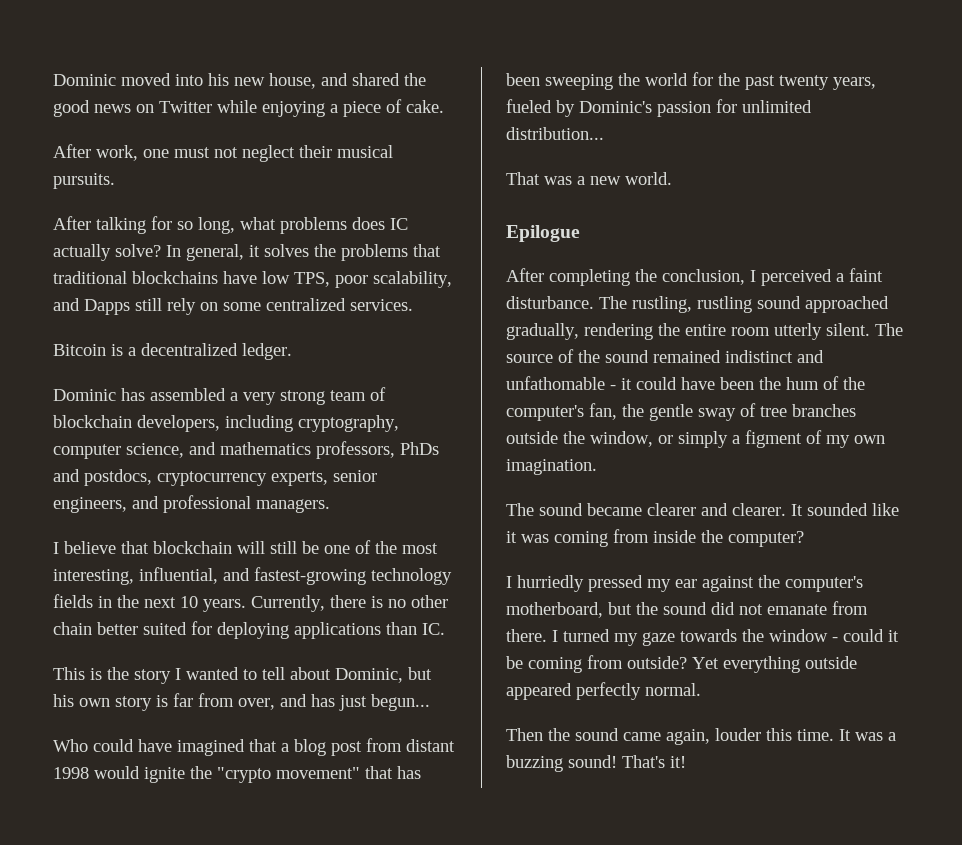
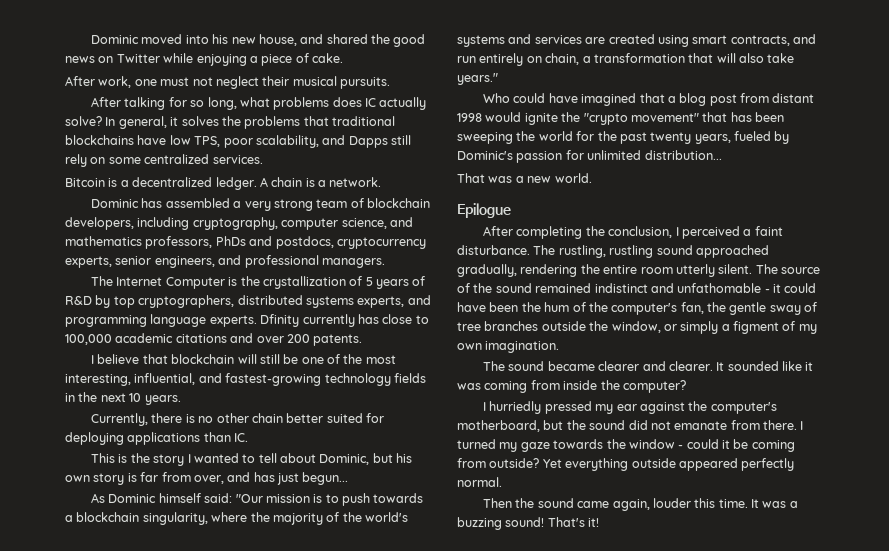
+ A chain is a network.
+ The Internet Computer is the crystallization of 5 years of R&D by top cryptographers, distributed systems experts, and programming language experts. Dfinity currently has close to 100,000 academic citations and over 200 patents.
- I believe that blockchain will still be one of the most interesting, influential, and fastest-growing technology fields in the next 10 years. Currently, there is no other chain better suited for deploying applications than IC.
+ I believe that blockchain will still be one of the most interesting, influential, and fastest-growing technology fields in the next 10 years.
+ Currently, there is no other chain better suited for deploying applications than IC.
+ As Dominic himself said: "Our mission is to push towards a blockchain singularity, where the majority of the world's systems and services are created using smart contracts, and run entirely on chain, a transformation that will also take years."

